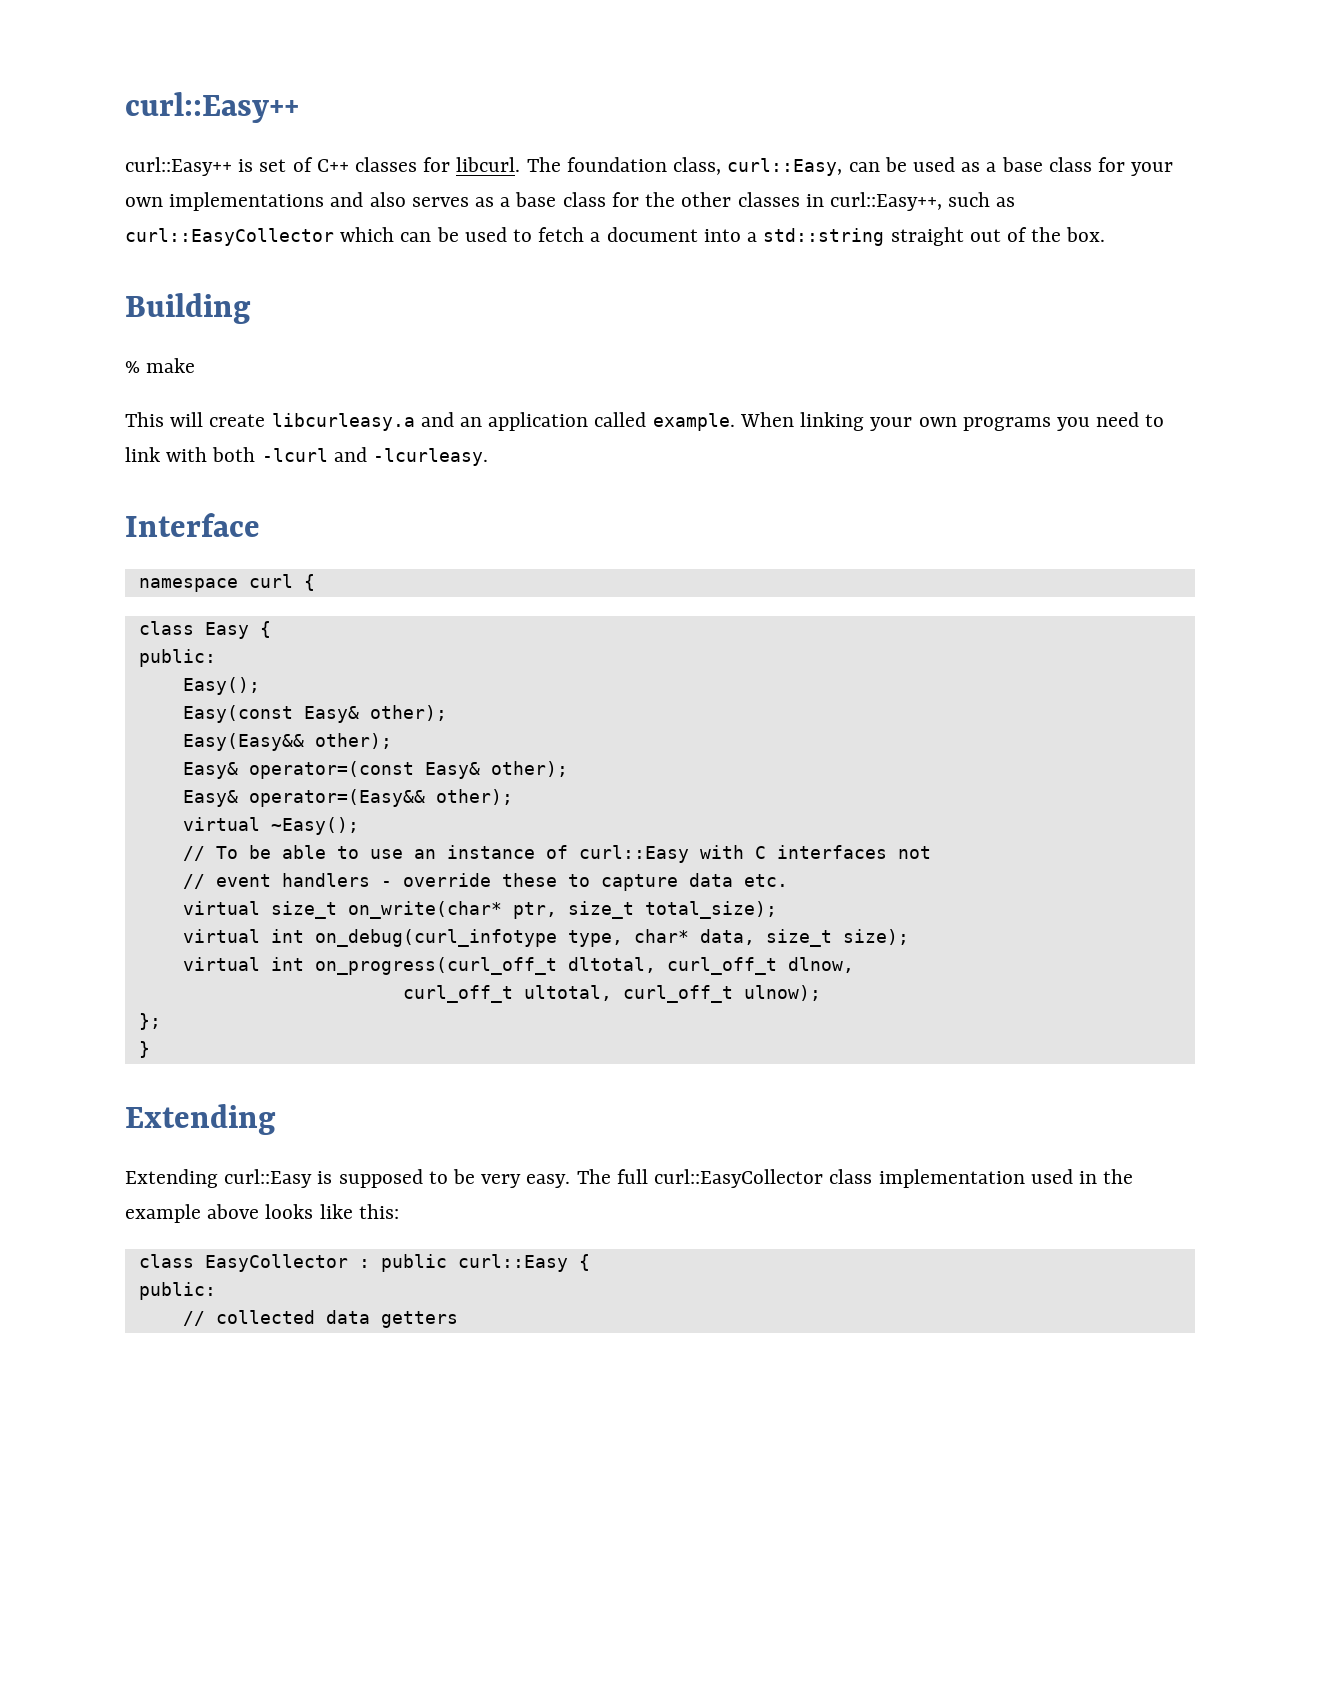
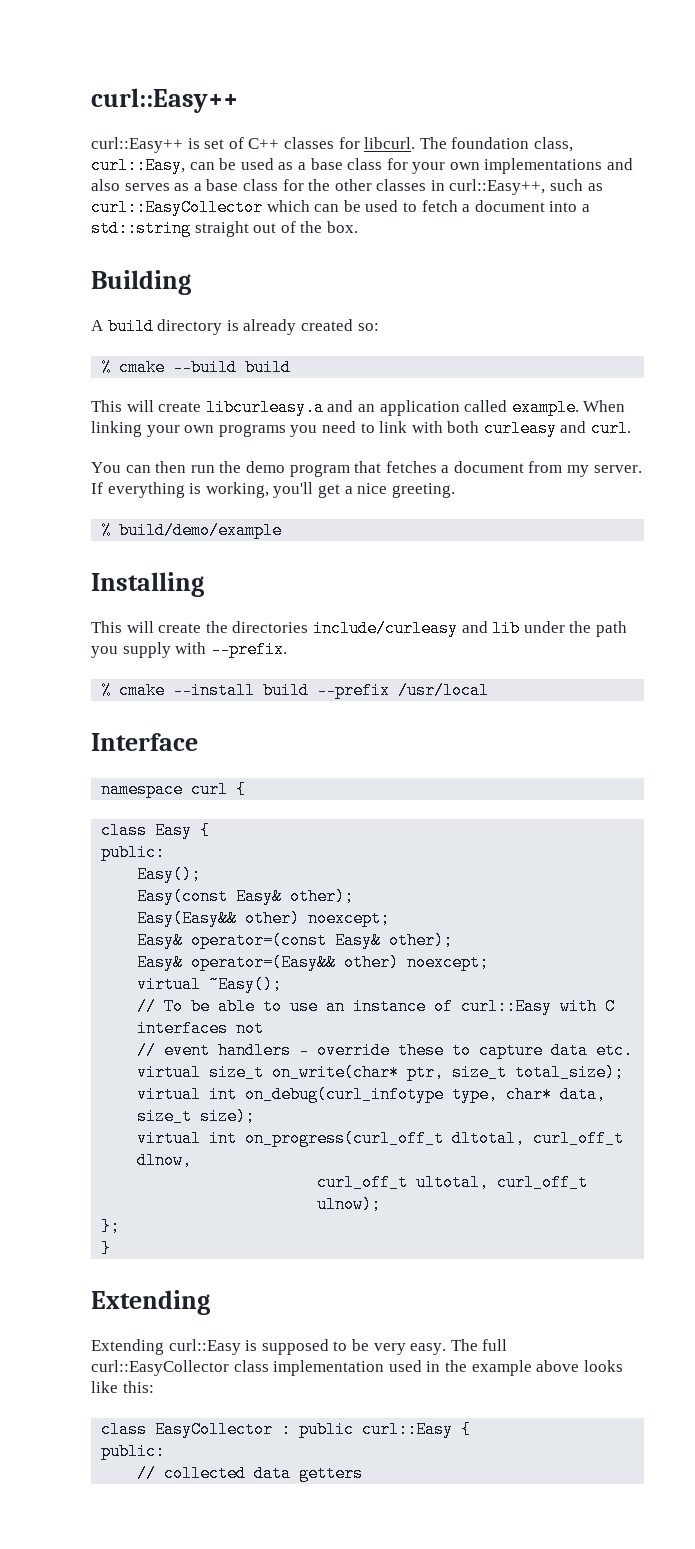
- % make
+ A build directory is already created so:
+ % cmake --build build
- When linking your own programs you need to link with both -lcurl and -lcurleasy.
+ When linking your own programs you need to link with both curleasy and curl.
+ You can then run the demo program that fetches a document from my server. If everything is working, you'll get a nice greeting.
+ % build/demo/example
+ Installing
+ This will create the directories include/curleasy and lib under the path you supply with --prefix.
+ % cmake --install build --prefix /usr/local
- Easy(Easy&& other);
+ Easy(Easy&& other) noexcept;
- Easy& operator=(Easy&& other);
+ Easy& operator=(Easy&& other) noexcept;

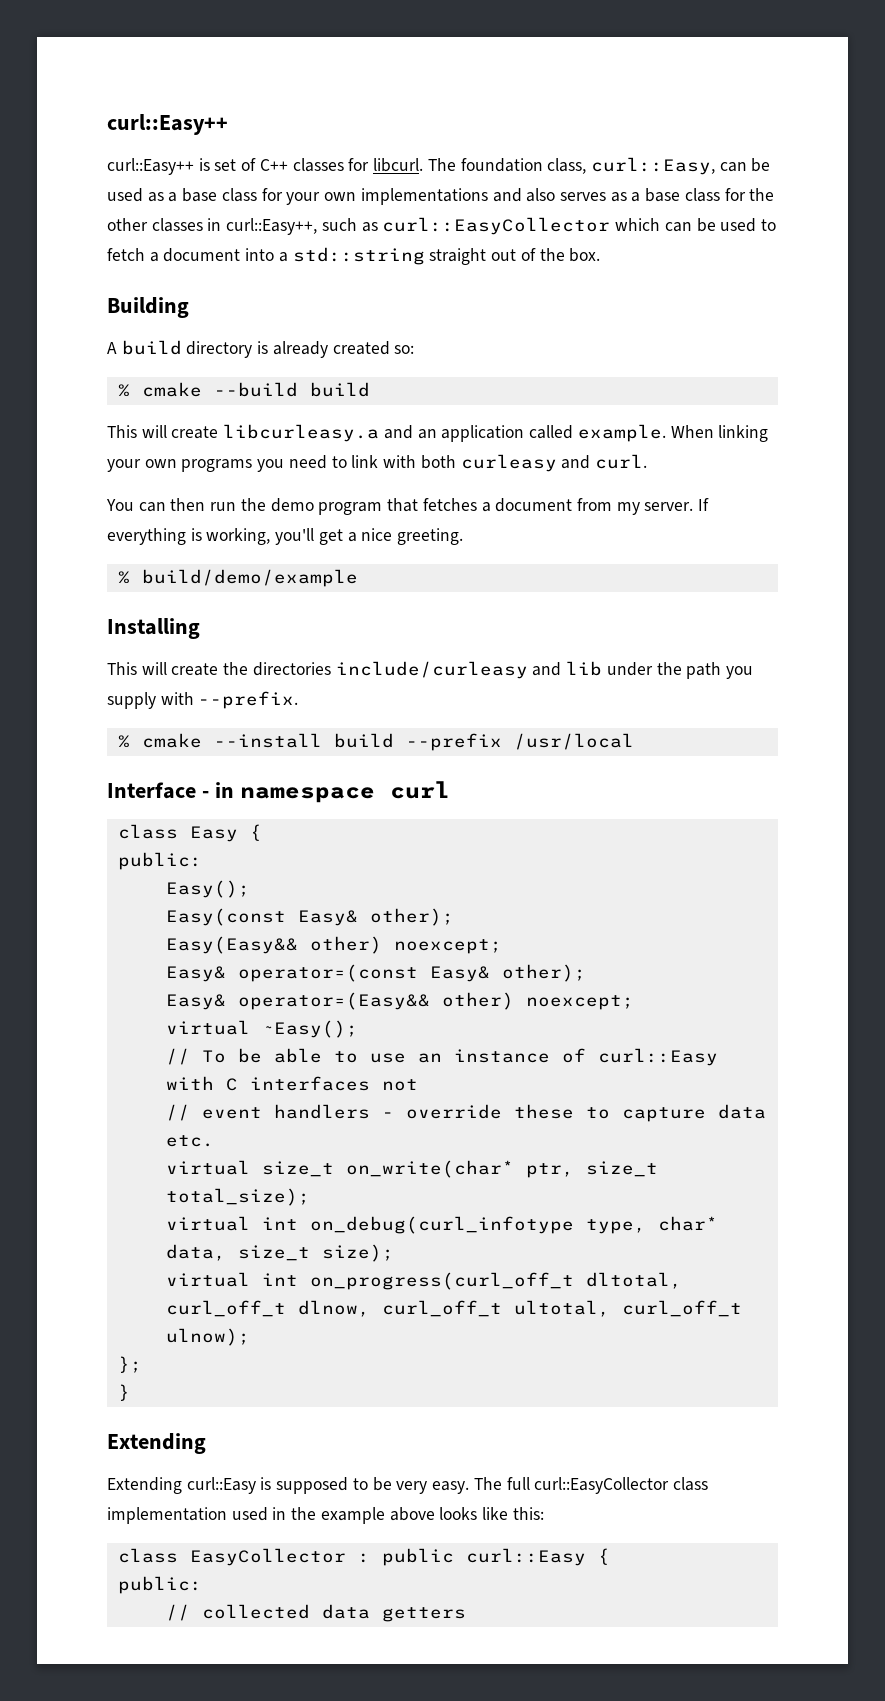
- Interface
- namespace curl {
+ Interface - in namespace curl
- virtual int on_progress(curl_off_t dltotal, curl_off_t dlnow,
- curl_off_t ultotal, curl_off_t ulnow);
+ virtual int on_progress(curl_off_t dltotal, curl_off_t dlnow, curl_off_t ultotal, curl_off_t ulnow);

